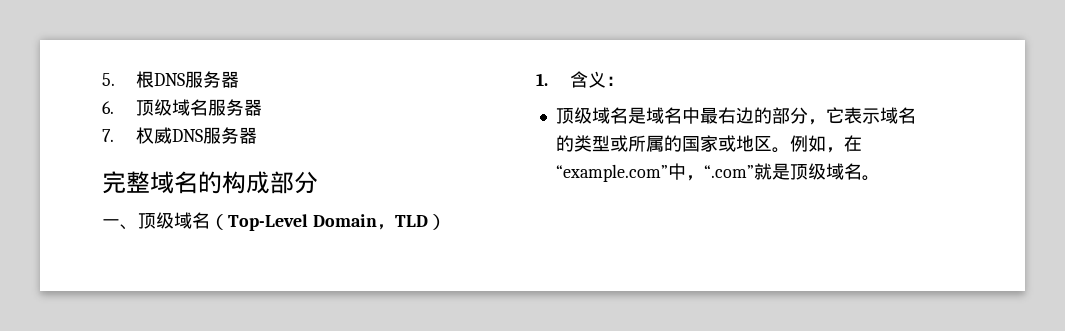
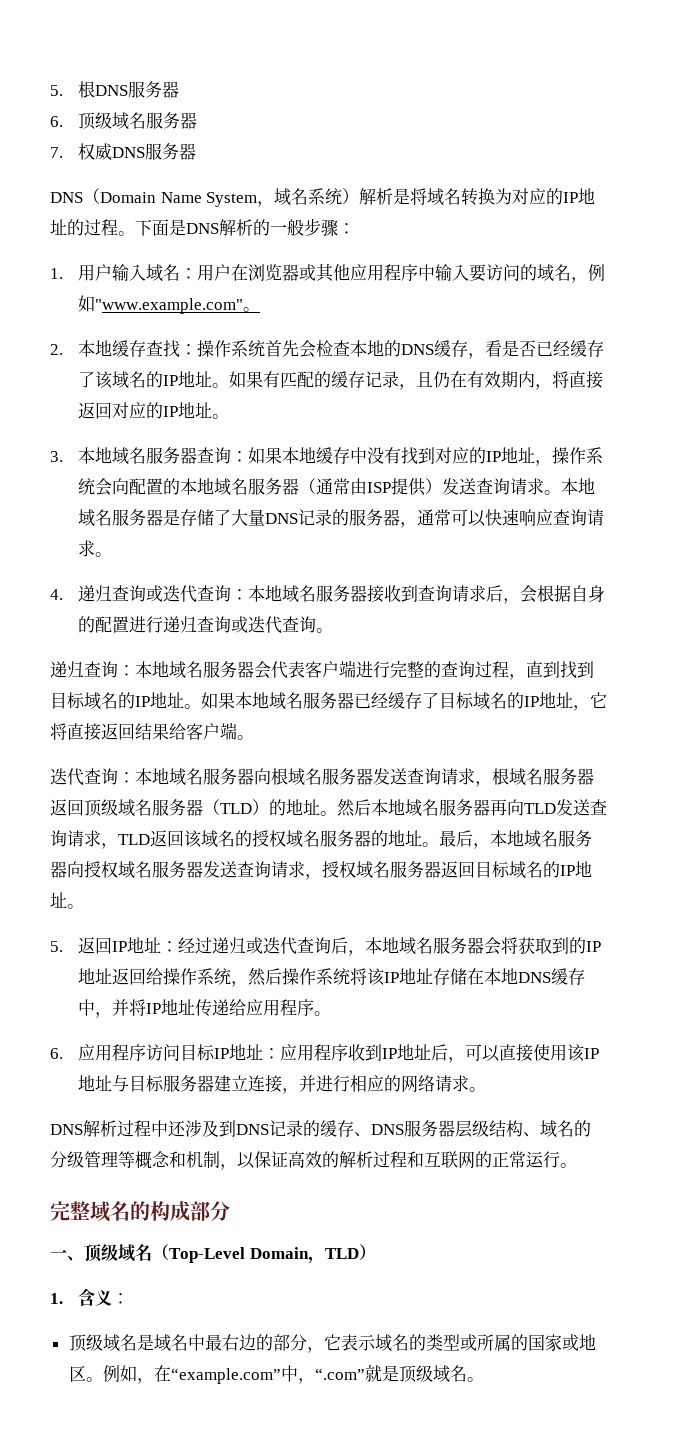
+ DNS（Domain Name System，域名系统）解析是将域名转换为对应的IP地址的过程。下面是DNS解析的一般步骤：
+ 1.用户输入域名：用户在浏览器或其他应用程序中输入要访问的域名，例如"www.example.com"。
+ 2.本地缓存查找：操作系统首先会检查本地的DNS缓存，看是否已经缓存了该域名的IP地址。如果有匹配的缓存记录，且仍在有效期内，将直接返回对应的IP地址。
+ 3.本地域名服务器查询：如果本地缓存中没有找到对应的IP地址，操作系统会向配置的本地域名服务器（通常由ISP提供）发送查询请求。本地域名服务器是存储了大量DNS记录的服务器，通常可以快速响应查询请求。
+ 4.递归查询或迭代查询：本地域名服务器接收到查询请求后，会根据自身的配置进行递归查询或迭代查询。
+ 递归查询：本地域名服务器会代表客户端进行完整的查询过程，直到找到目标域名的IP地址。如果本地域名服务器已经缓存了目标域名的IP地址，它将直接返回结果给客户端。
+ 迭代查询：本地域名服务器向根域名服务器发送查询请求，根域名服务器返回顶级域名服务器（TLD）的地址。然后本地域名服务器再向TLD发送查询请求，TLD返回该域名的授权域名服务器的地址。最后，本地域名服务器向授权域名服务器发送查询请求，授权域名服务器返回目标域名的IP地址。
+ 5.返回IP地址：经过递归或迭代查询后，本地域名服务器会将获取到的IP地址返回给操作系统，然后操作系统将该IP地址存储在本地DNS缓存中，并将IP地址传递给应用程序。
+ 6.应用程序访问目标IP地址：应用程序收到IP地址后，可以直接使用该IP地址与目标服务器建立连接，并进行相应的网络请求。
+ DNS解析过程中还涉及到DNS记录的缓存、DNS服务器层级结构、域名的分级管理等概念和机制，以保证高效的解析过程和互联网的正常运行。

